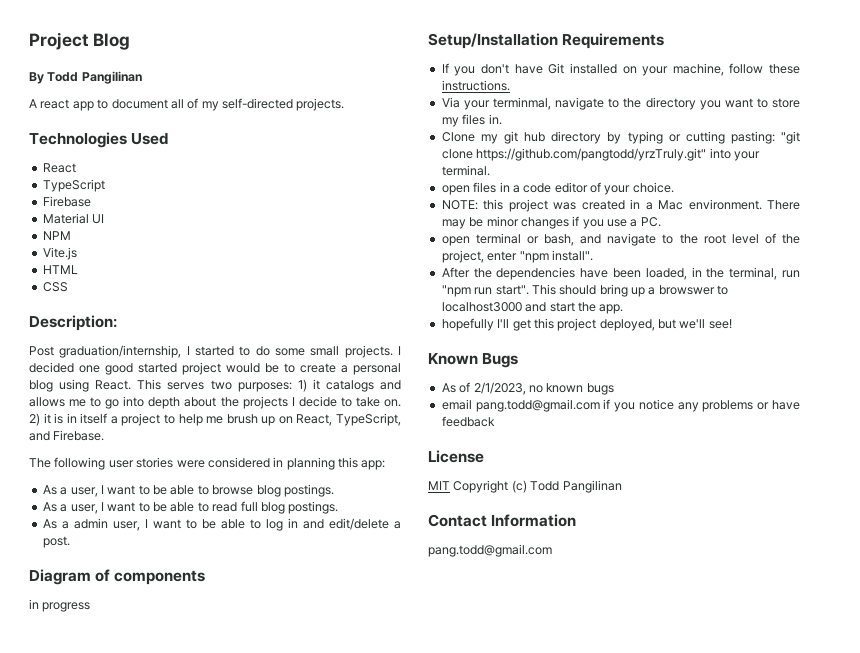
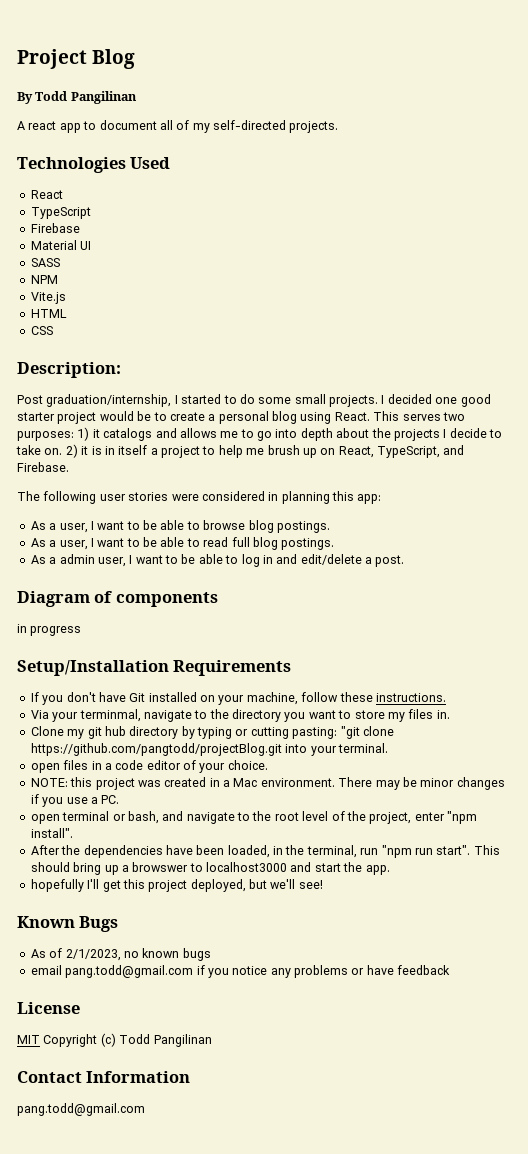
+ SASS
- I decided one good started project would be to create a personal blog using React.
+ I decided one good starter project would be to create a personal blog using React.
- Clone my git hub directory by typing or cutting pasting: "git clone https://github.com/pangtodd/yrzTruly.git" into your terminal.
+ Clone my git hub directory by typing or cutting pasting: "git clone https://github.com/pangtodd/projectBlog.git into your terminal.

